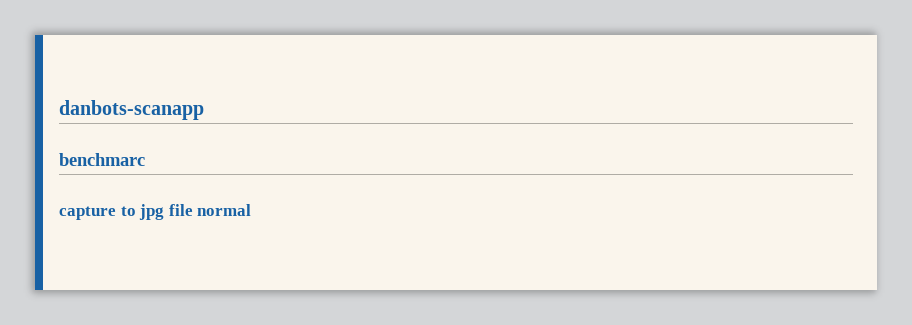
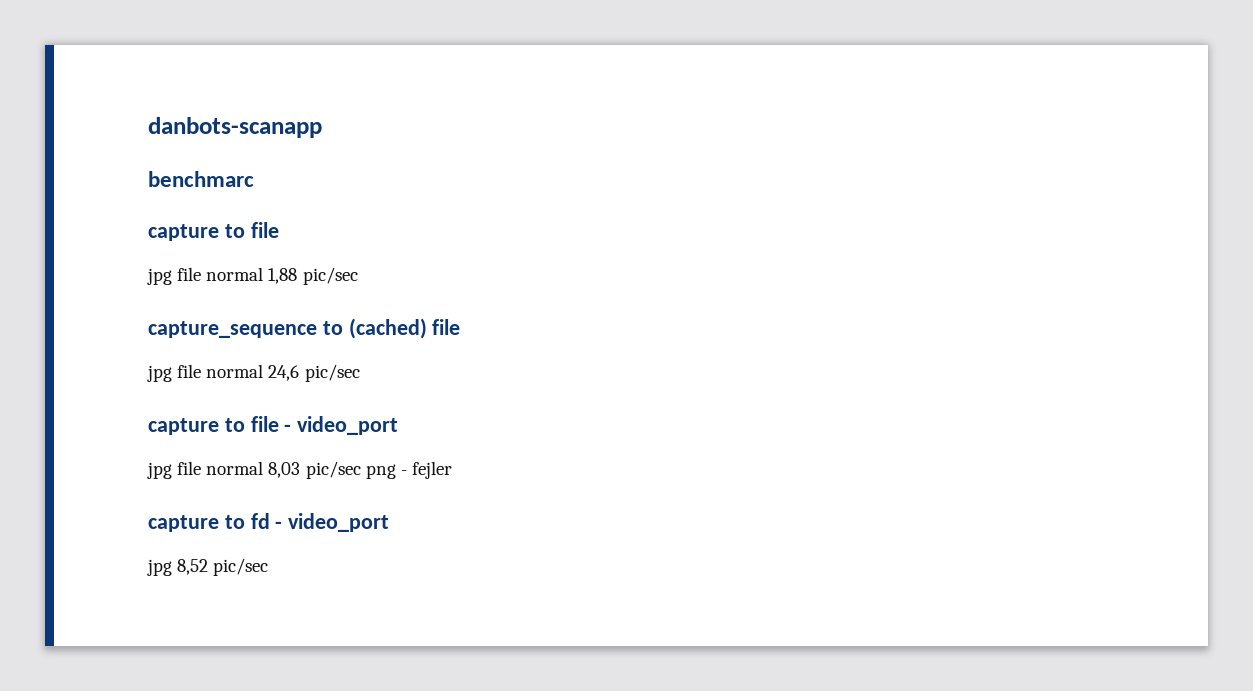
  benchmarc
- capture to jpg file normal
+ capture to file
+ jpg file normal 1,88 pic/sec
+ capture_sequence to (cached) file
+ jpg file normal 24,6 pic/sec
+ capture to file - video_port
+ jpg file normal 8,03 pic/sec png - fejler
+ capture to fd - video_port
+ jpg 8,52 pic/sec

